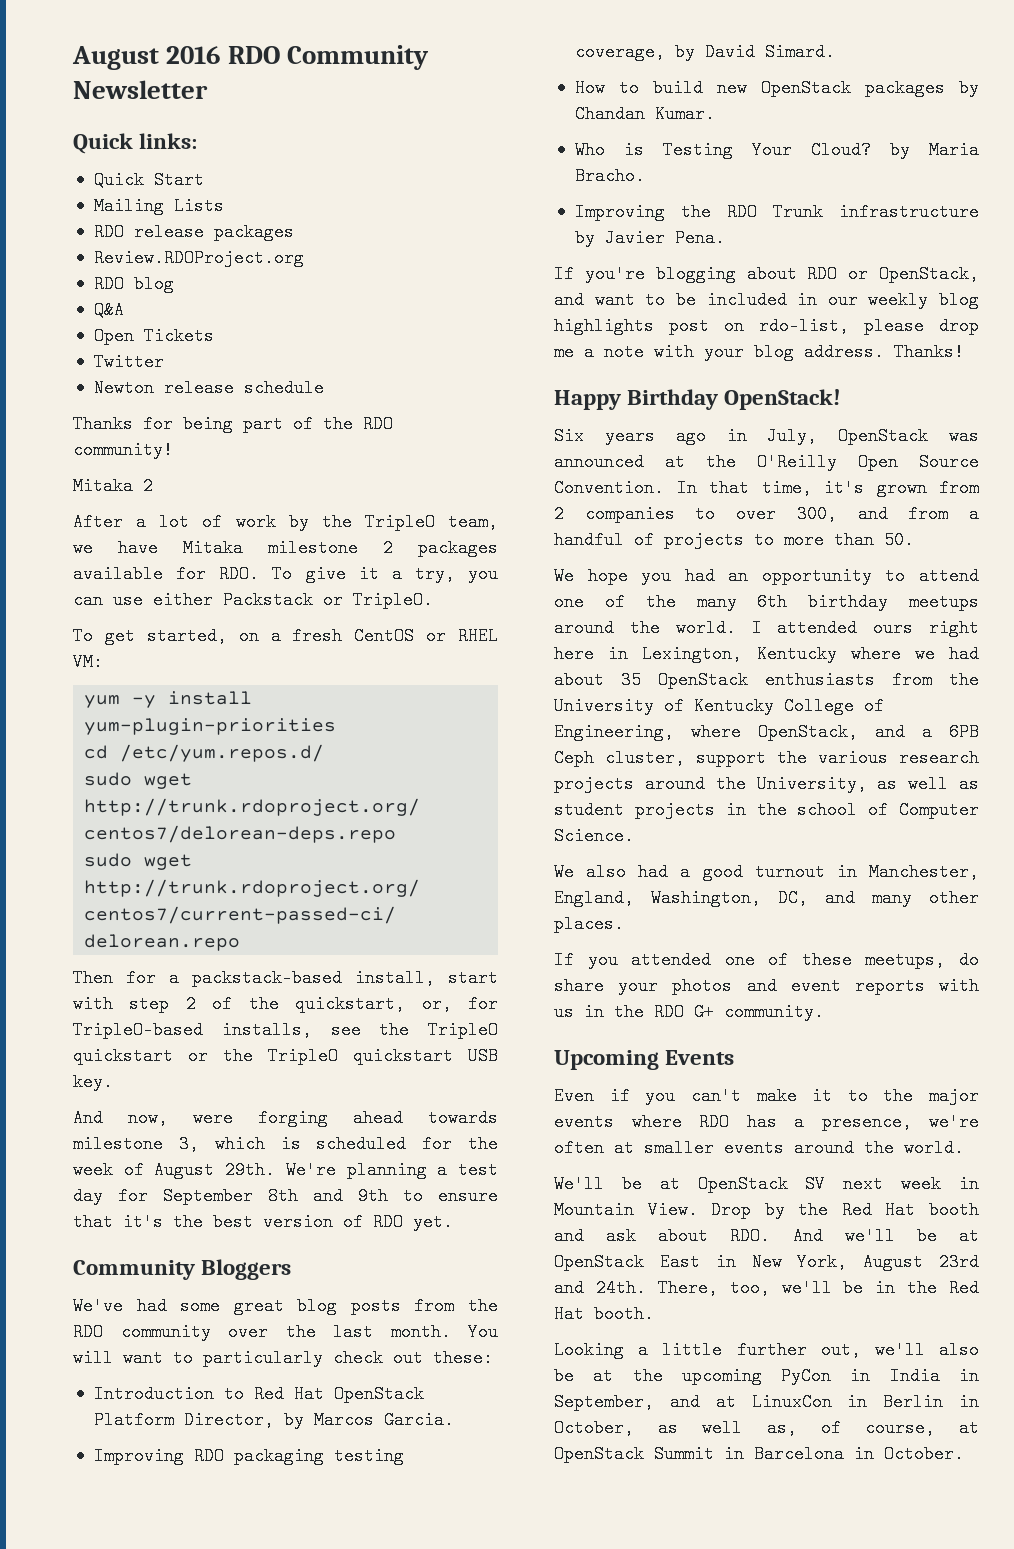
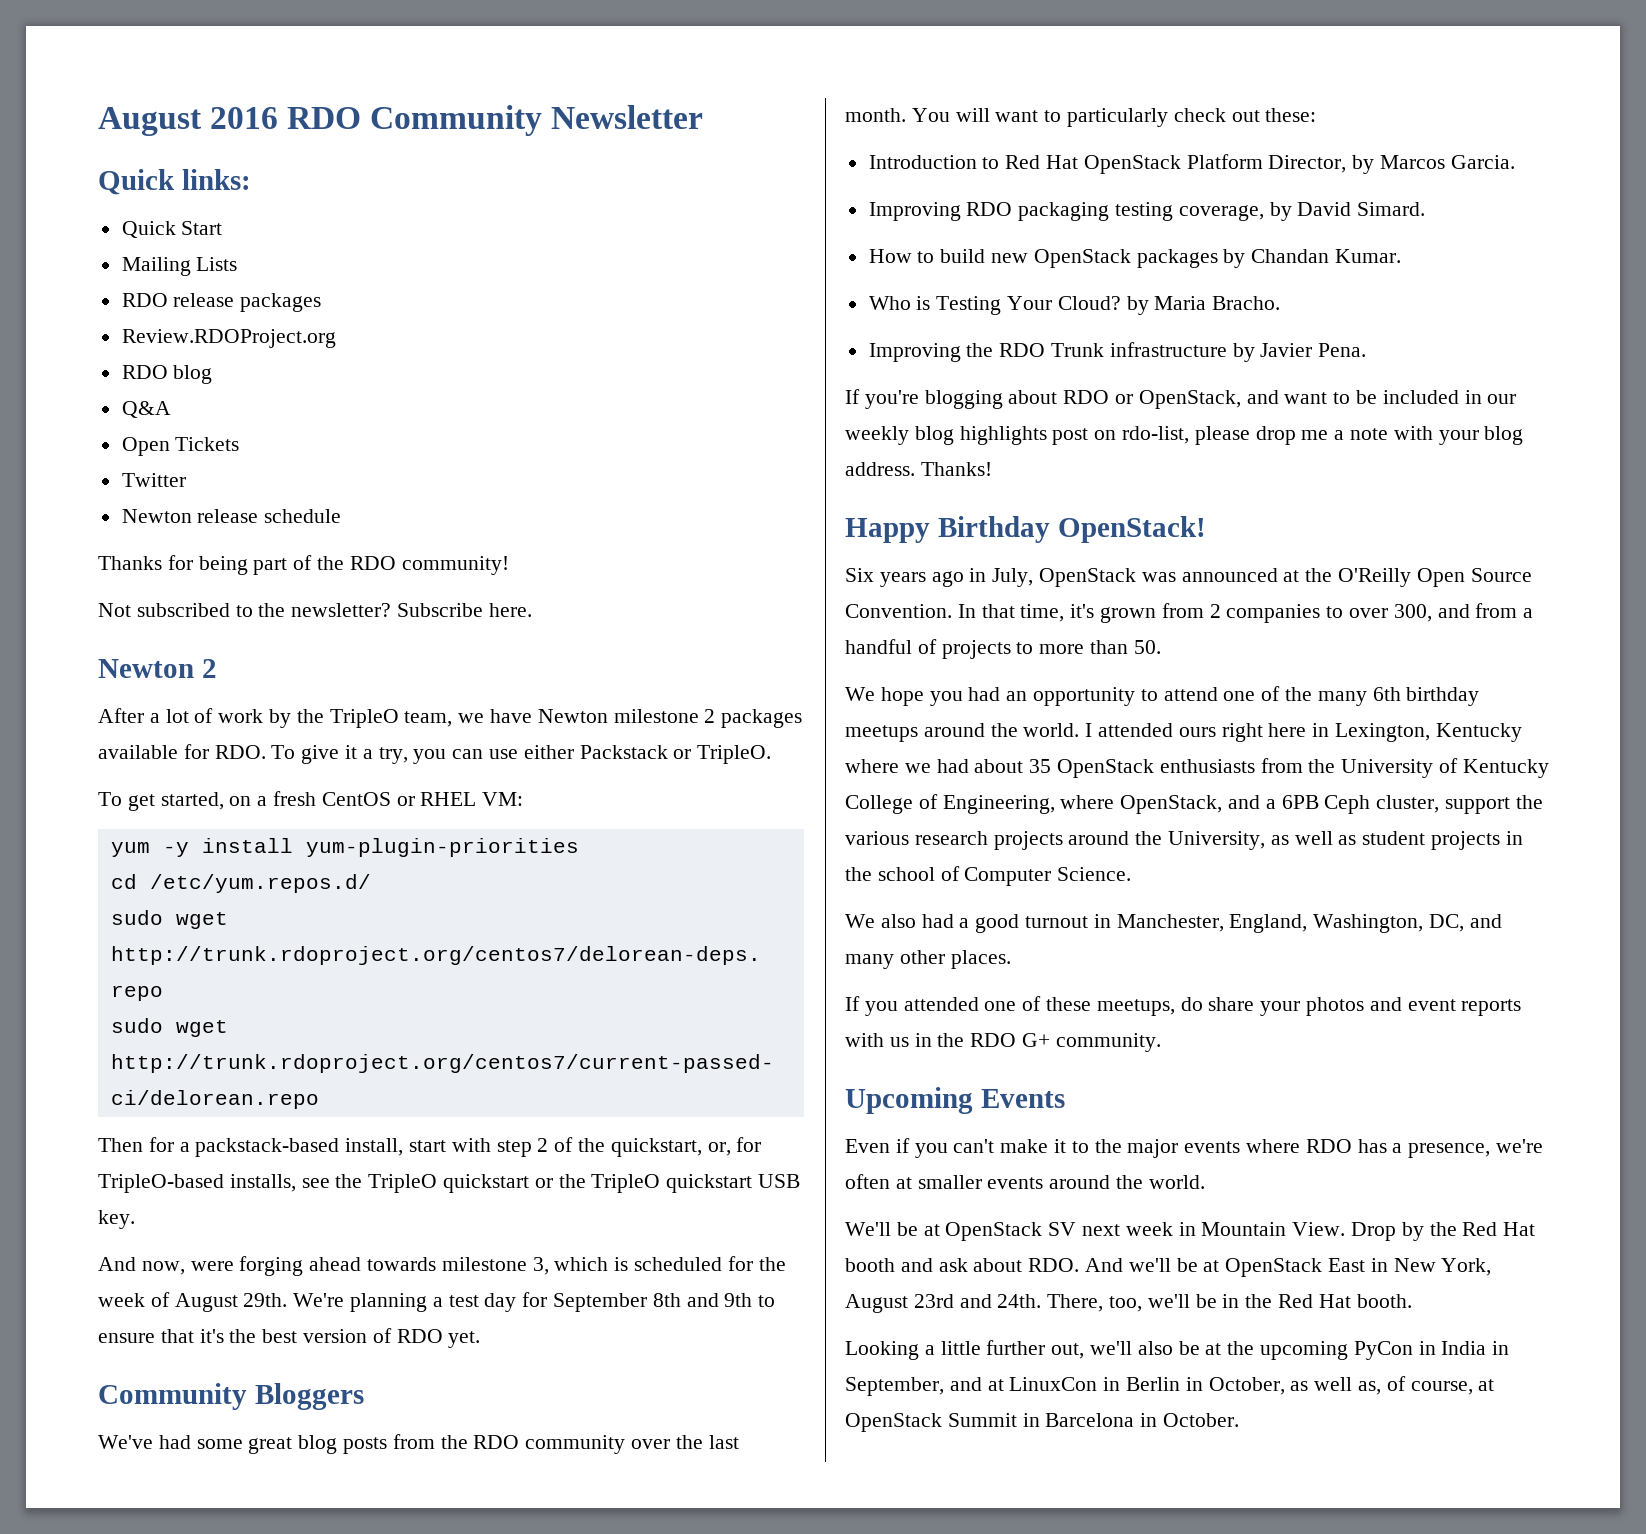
- Mitaka 2
+ Not subscribed to the newsletter? Subscribe here.
+ Newton 2
- After a lot of work by the TripleO team, we have Mitaka milestone 2 packages available for RDO. To give it a try, you can use either Packstack or TripleO.
+ After a lot of work by the TripleO team, we have Newton milestone 2 packages available for RDO. To give it a try, you can use either Packstack or TripleO.

